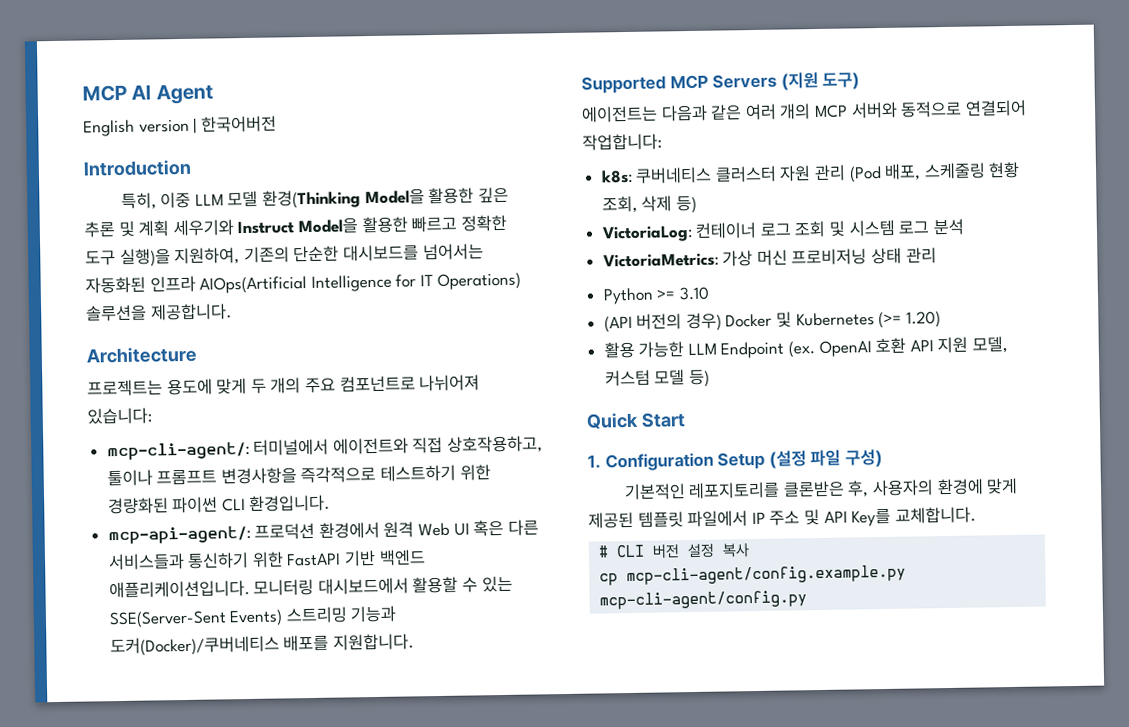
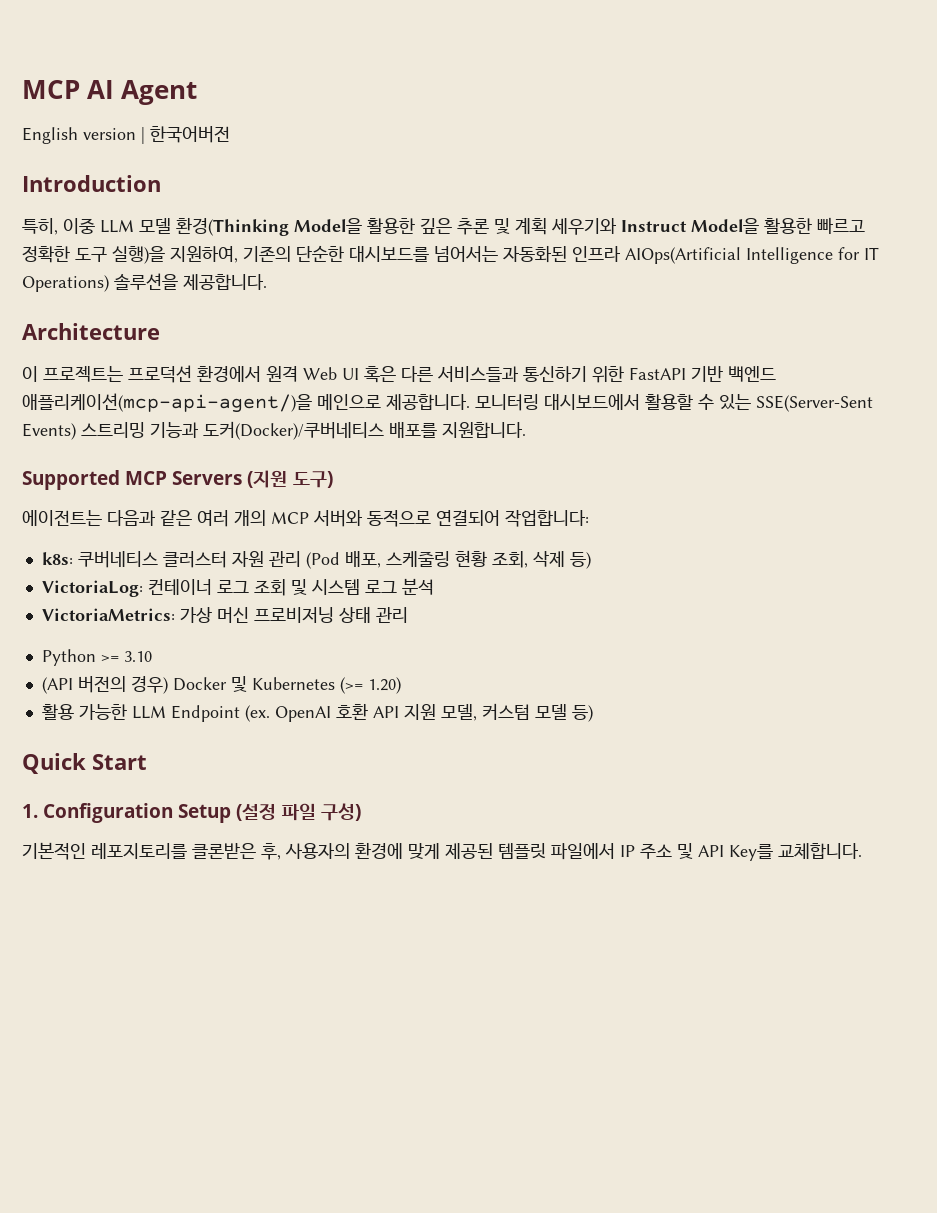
- 프로젝트는 용도에 맞게 두 개의 주요 컴포넌트로 나뉘어져 있습니다:
- mcp-cli-agent/: 터미널에서 에이전트와 직접 상호작용하고, 툴이나 프롬프트 변경사항을 즉각적으로 테스트하기 위한 경량화된 파이썬 CLI 환경입니다.
- mcp-api-agent/: 프로덕션 환경에서 원격 Web UI 혹은 다른 서비스들과 통신하기 위한 FastAPI 기반 백엔드 애플리케이션입니다.
+ 이 프로젝트는 프로덕션 환경에서 원격 Web UI 혹은 다른 서비스들과 통신하기 위한 FastAPI 기반 백엔드 애플리케이션(mcp-api-agent/)을 메인으로 제공합니다.
- # CLI 버전 설정 복사
- cp mcp-cli-agent/config.example.py mcp-cli-agent/config.py

